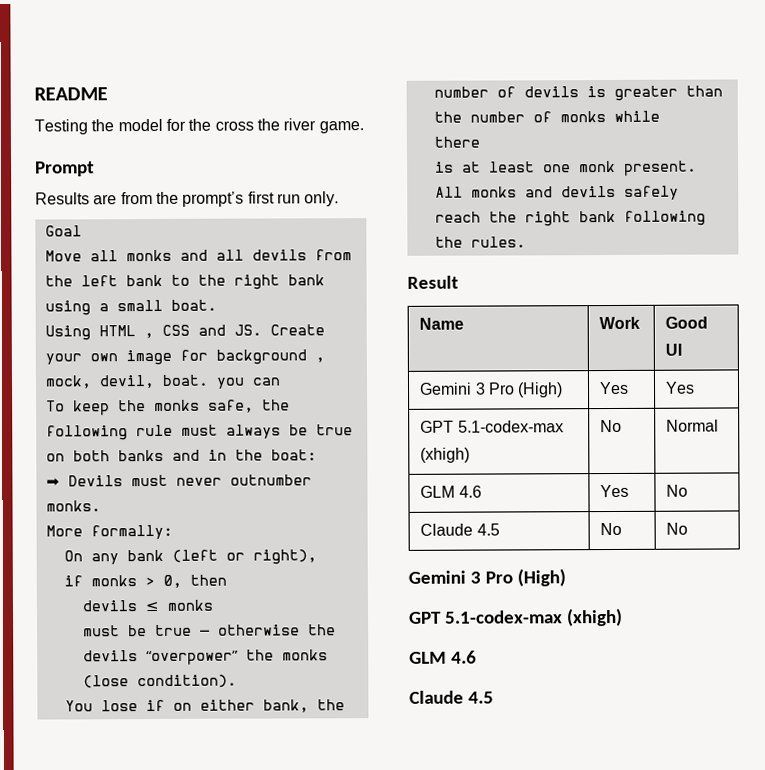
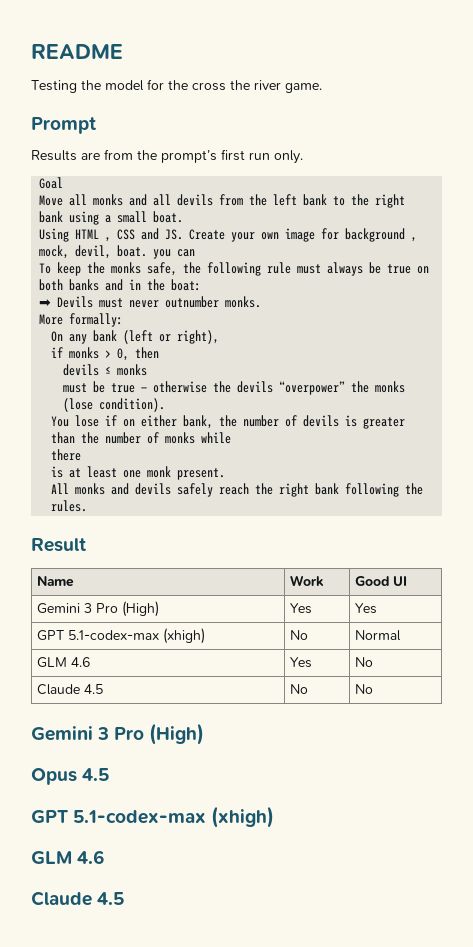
+ Opus 4.5

